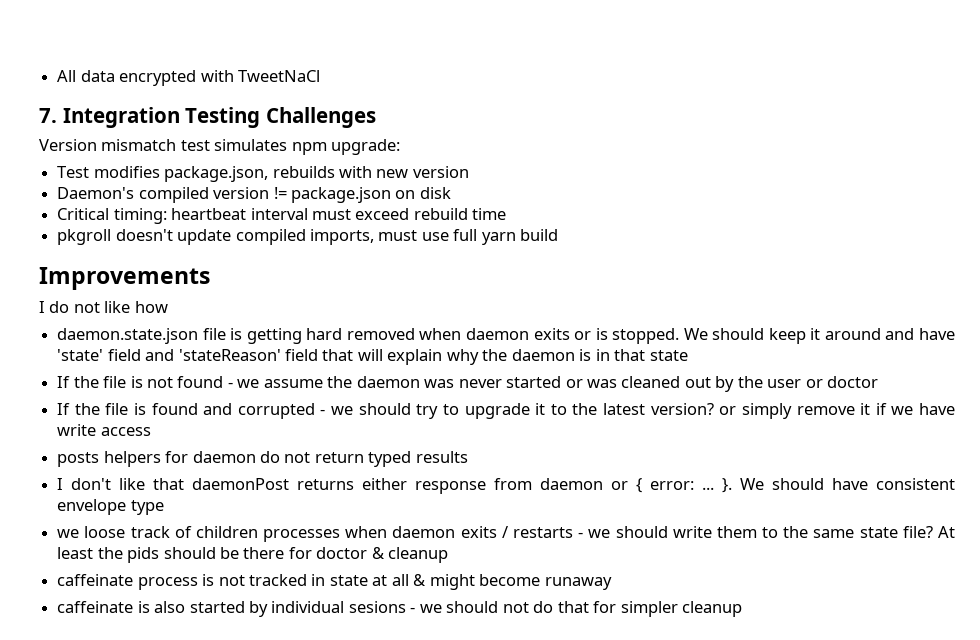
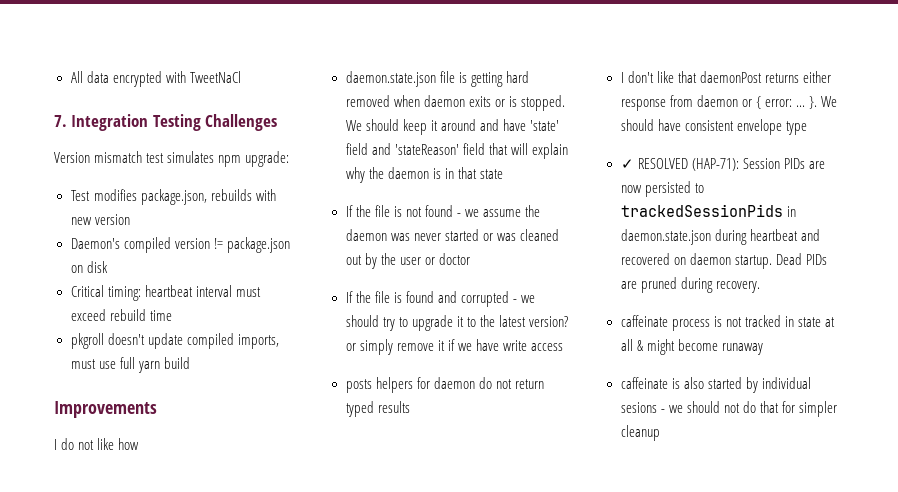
- we loose track of children processes when daemon exits / restarts - we should write them to the same state file? At least the pids should be there for doctor & cleanup
+ ✓ RESOLVED (HAP-71): Session PIDs are now persisted to trackedSessionPids in daemon.state.json during heartbeat and recovered on daemon startup. Dead PIDs are pruned during recovery.

